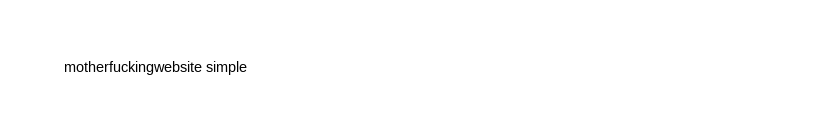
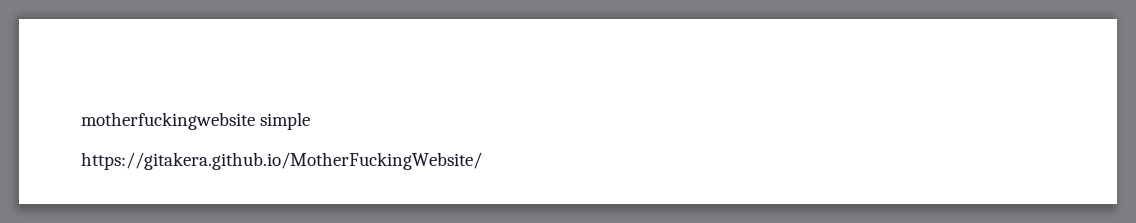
+ https://gitakera.github.io/MotherFuckingWebsite/

